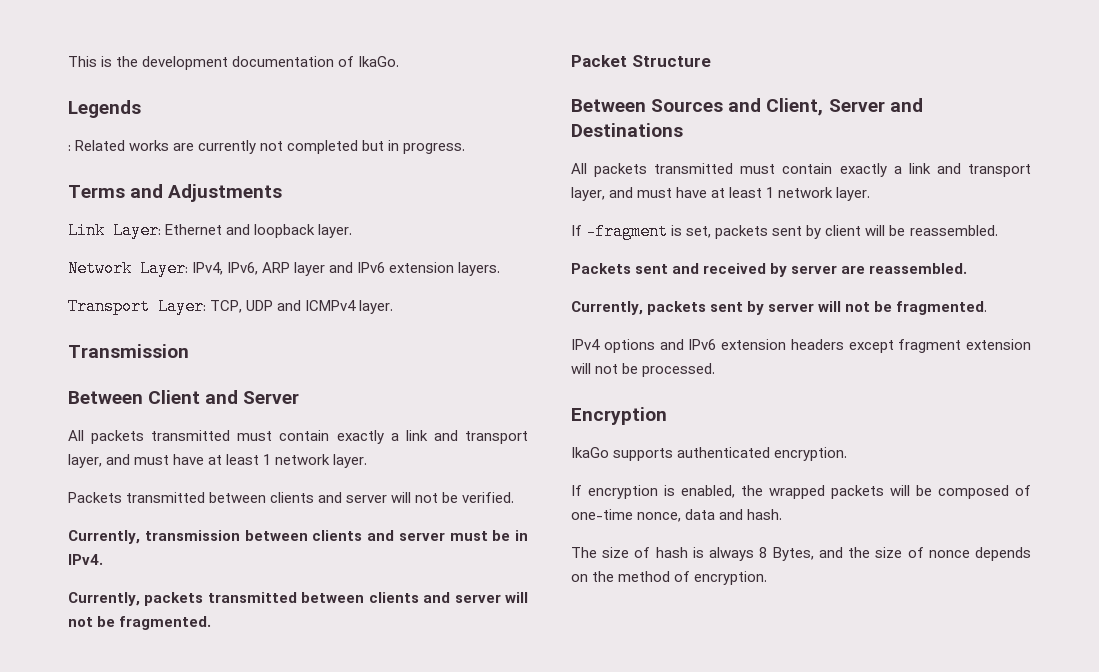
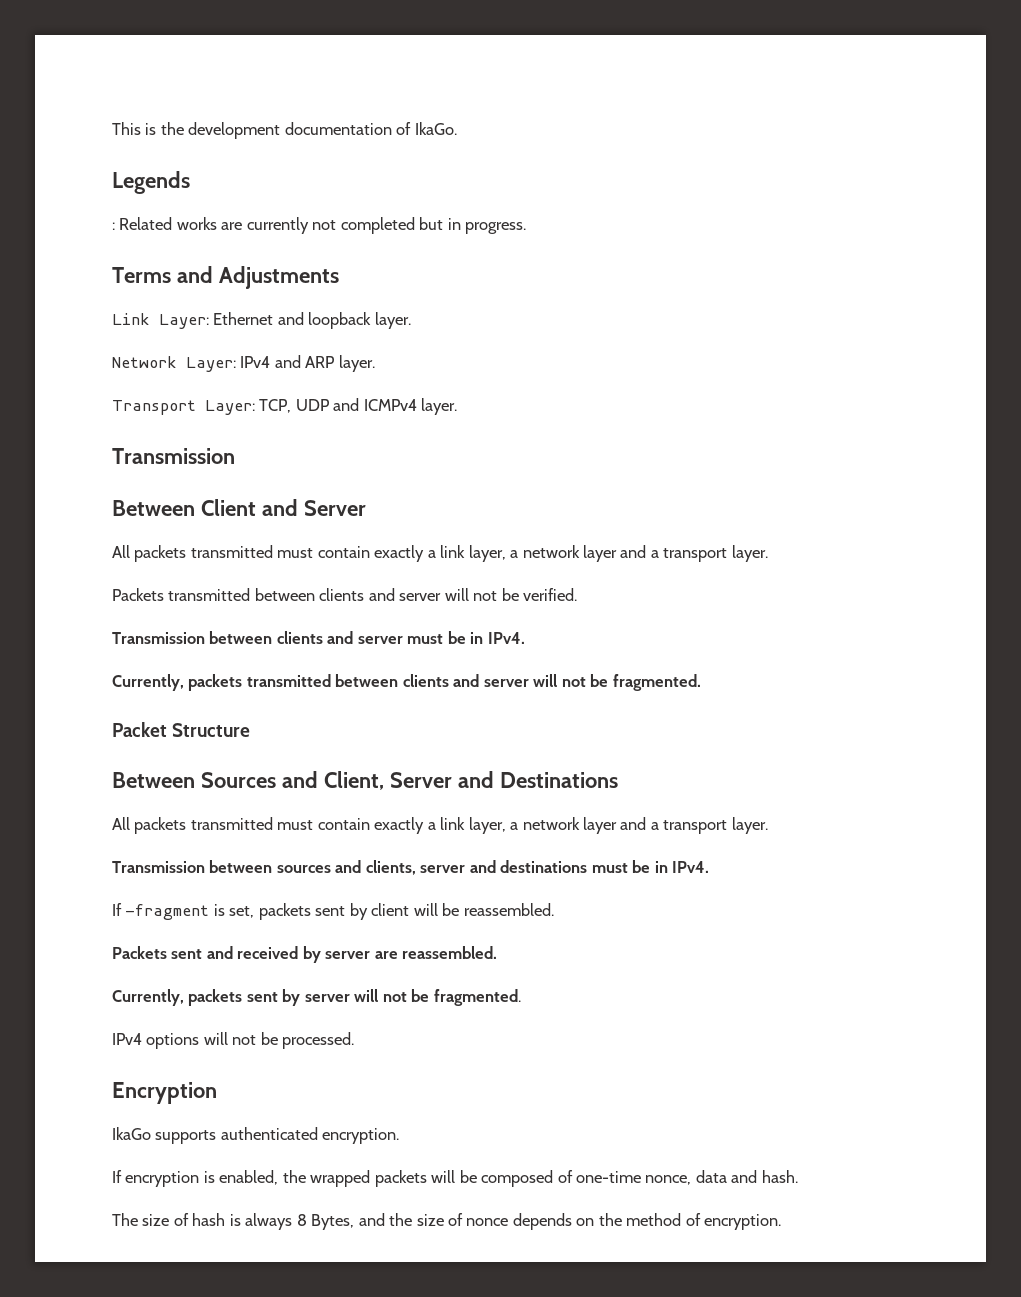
- Network Layer: IPv4, IPv6, ARP layer and IPv6 extension layers.
+ Network Layer: IPv4 and ARP layer.
  Between Client and Server
- All packets transmitted must contain exactly a link and transport layer, and must have at least 1 network layer.
+ All packets transmitted must contain exactly a link layer, a network layer and a transport layer.
- Currently, transmission between clients and server must be in IPv4.
+ Transmission between clients and server must be in IPv4.
  Between Sources and Client, Server and Destinations
- All packets transmitted must contain exactly a link and transport layer, and must have at least 1 network layer.
+ All packets transmitted must contain exactly a link layer, a network layer and a transport layer.
+ Transmission between sources and clients, server and destinations must be in IPv4.
- IPv4 options and IPv6 extension headers except fragment extension will not be processed.
+ IPv4 options will not be processed.

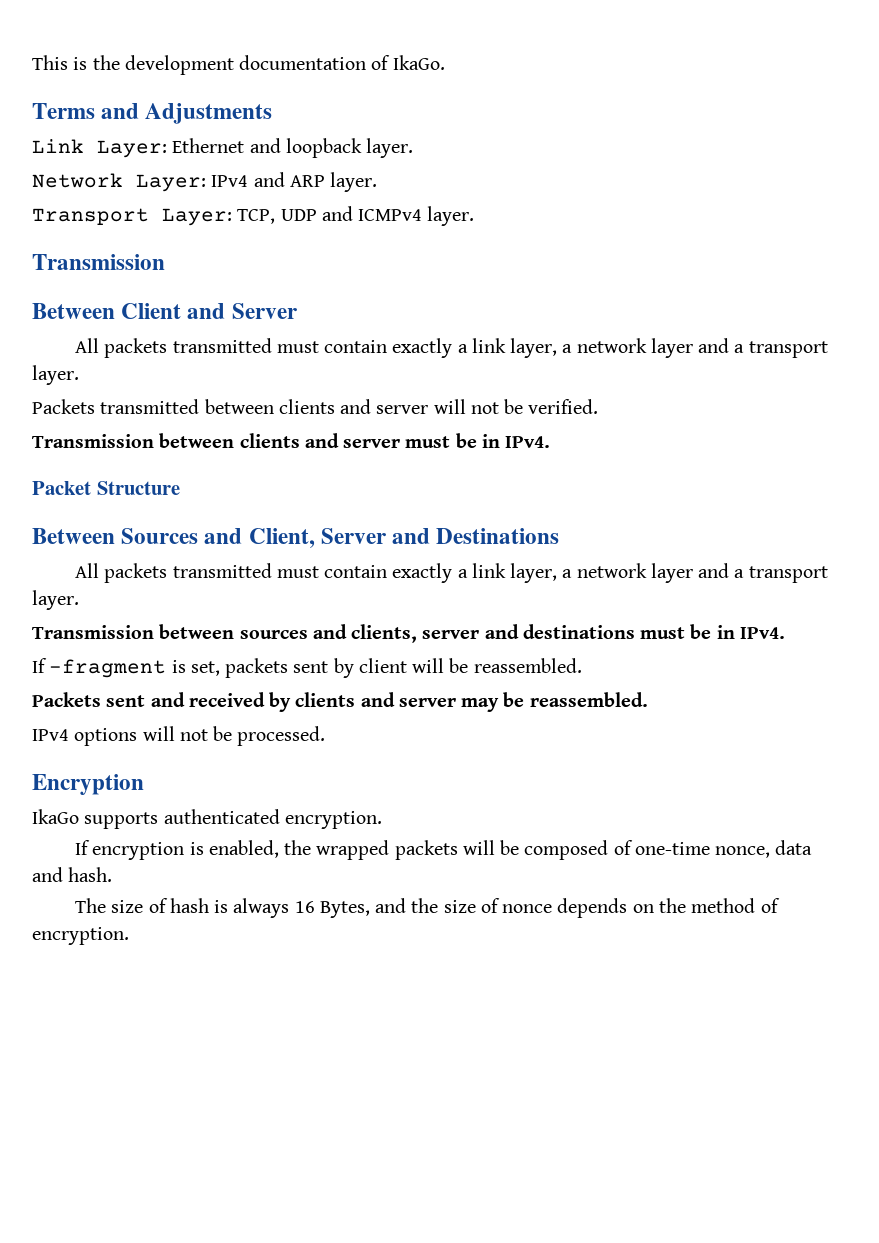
- Legends
- : Related works are currently not completed but in progress.
- Currently, packets transmitted between clients and server will not be fragmented.
- Packets sent and received by server are reassembled.
- Currently, packets sent by server will not be fragmented.
+ Packets sent and received by clients and server may be reassembled.
- The size of hash is always 8 Bytes, and the size of nonce depends on the method of encryption.
+ The size of hash is always 16 Bytes, and the size of nonce depends on the method of encryption.

